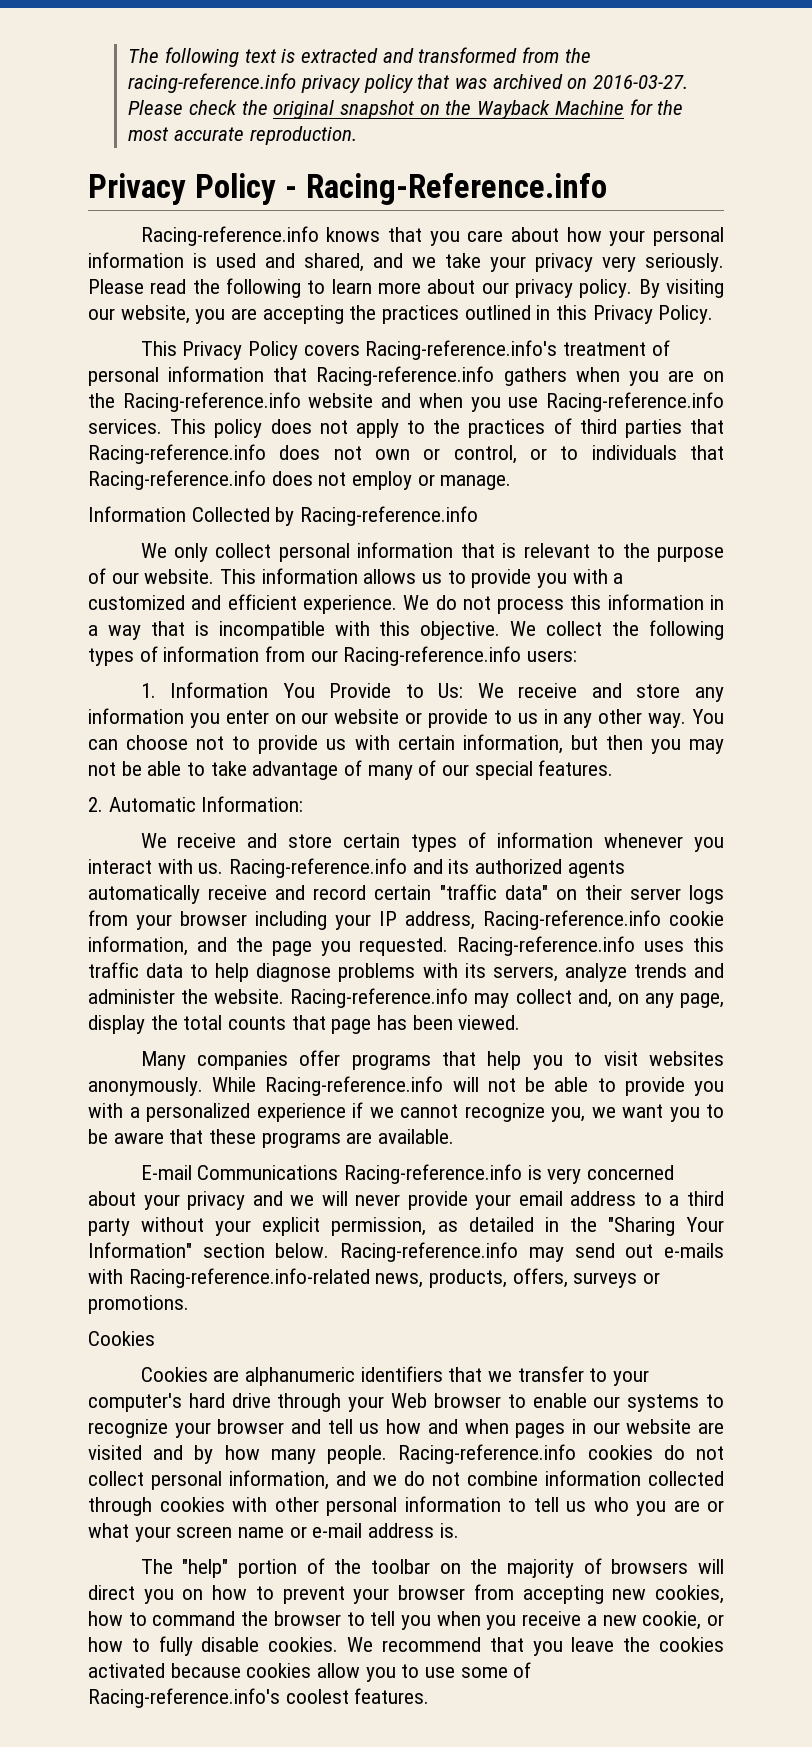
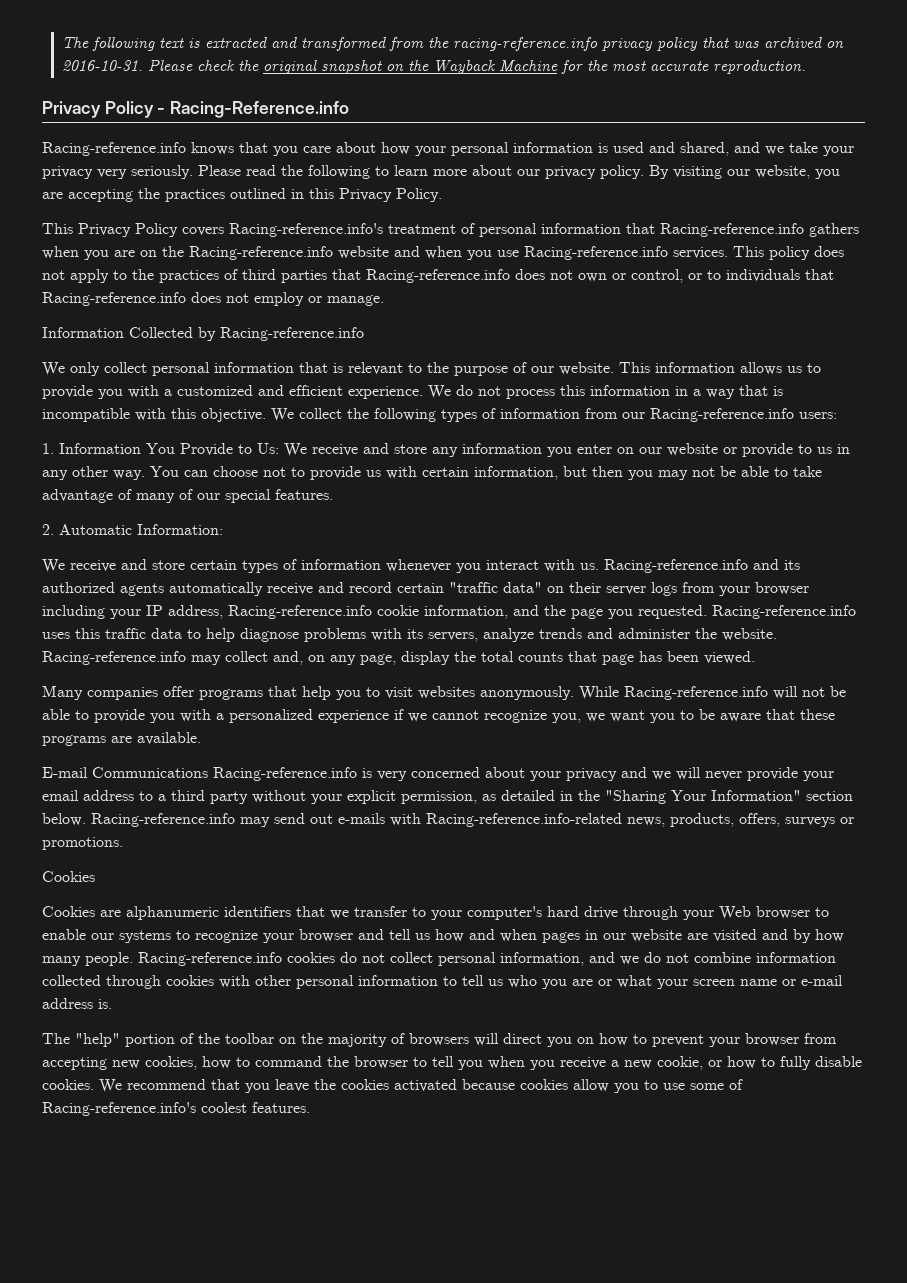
- The following text is extracted and transformed from the racing-reference.info privacy policy that was archived on 2016-03-27.
+ The following text is extracted and transformed from the racing-reference.info privacy policy that was archived on 2016-10-31.

